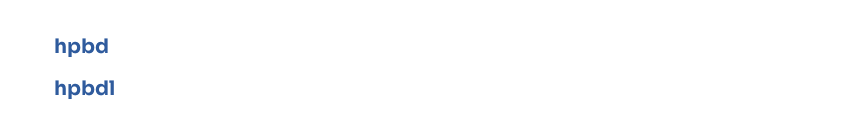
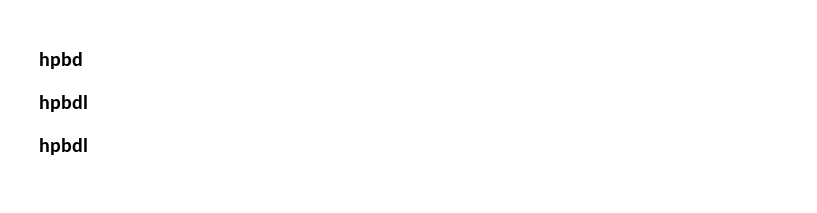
  hpbd
+ hpbdl

